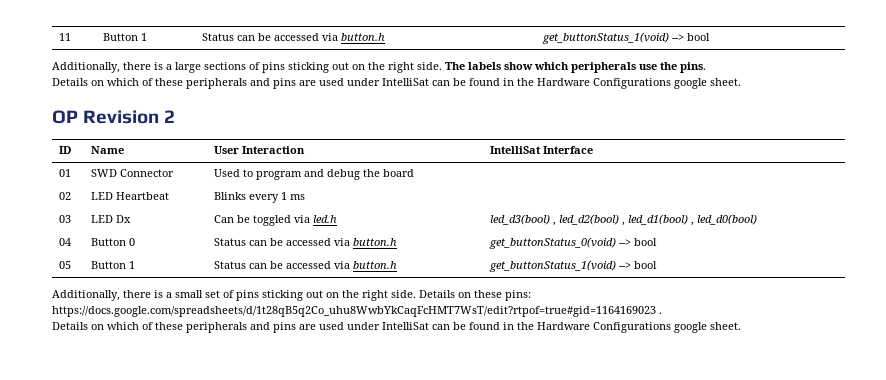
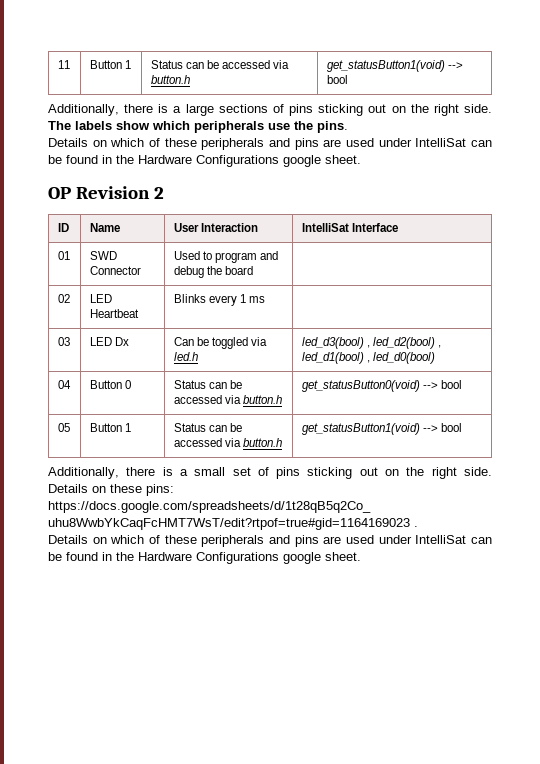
- 11 | Button 1 | Status can be accessed via button.h | get_buttonStatus_1(void) --> bool
+ 11 | Button 1 | Status can be accessed via button.h | get_statusButton1(void) --> bool
- 04 | Button 0 | Status can be accessed via button.h | get_buttonStatus_0(void) --> bool
+ 04 | Button 0 | Status can be accessed via button.h | get_statusButton0(void) --> bool
- 05 | Button 1 | Status can be accessed via button.h | get_buttonStatus_1(void) --> bool
+ 05 | Button 1 | Status can be accessed via button.h | get_statusButton1(void) --> bool

